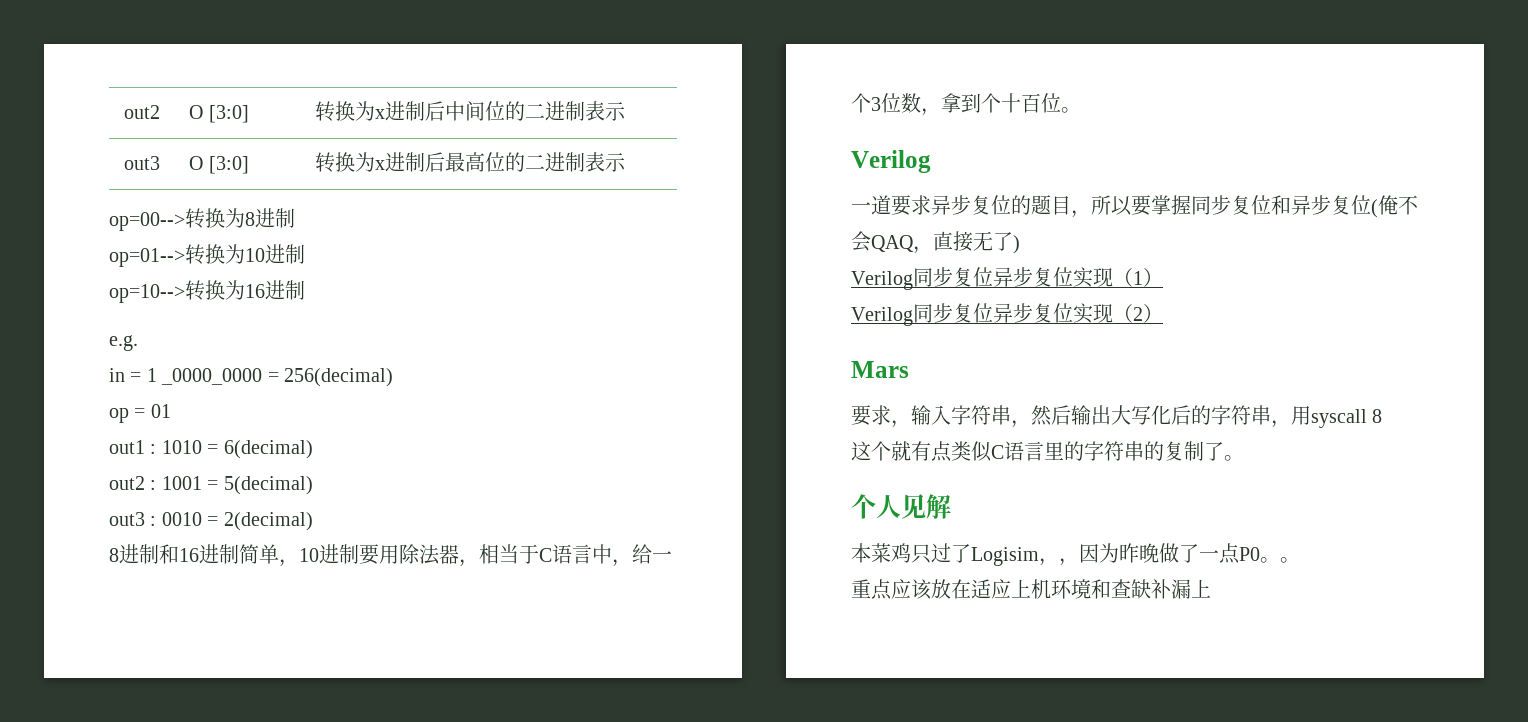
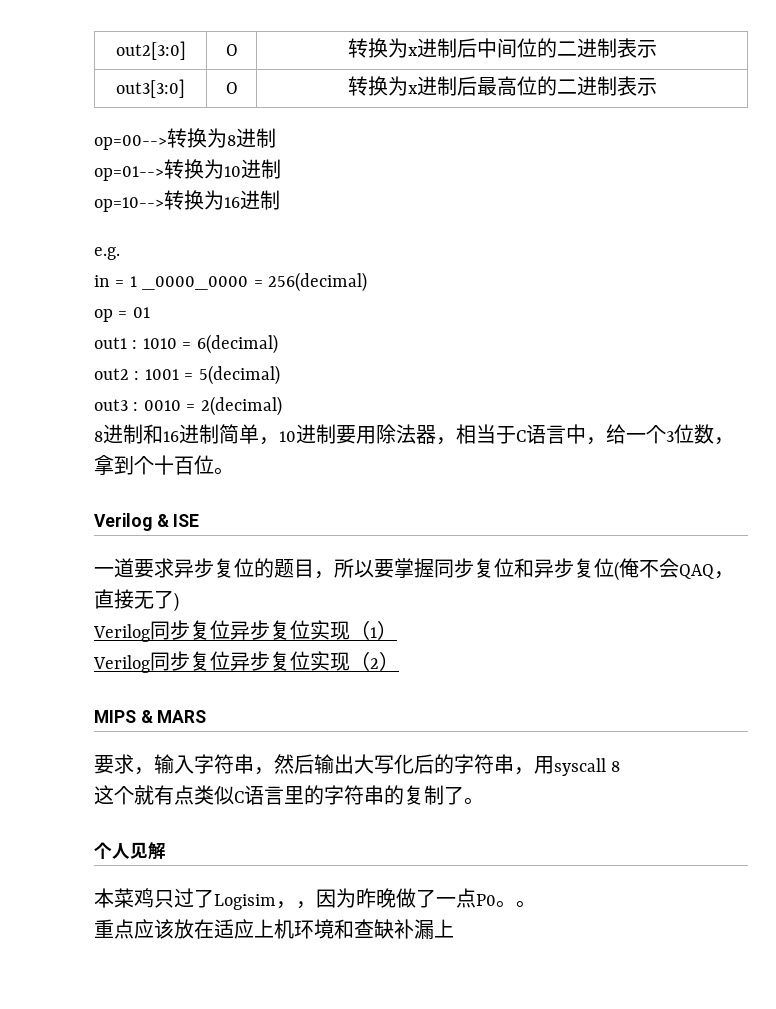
- out2 | O [3:0] | 转换为x进制后中间位的二进制表示
+ out2[3:0] | O | 转换为x进制后中间位的二进制表示
- out3 | O [3:0] | 转换为x进制后最高位的二进制表示
+ out3[3:0] | O | 转换为x进制后最高位的二进制表示
  8进制和16进制简单，10进制要用除法器，相当于C语言中，给一个3位数，拿到个十百位。
- Verilog
+ Verilog & ISE
- Mars
+ MIPS & MARS

